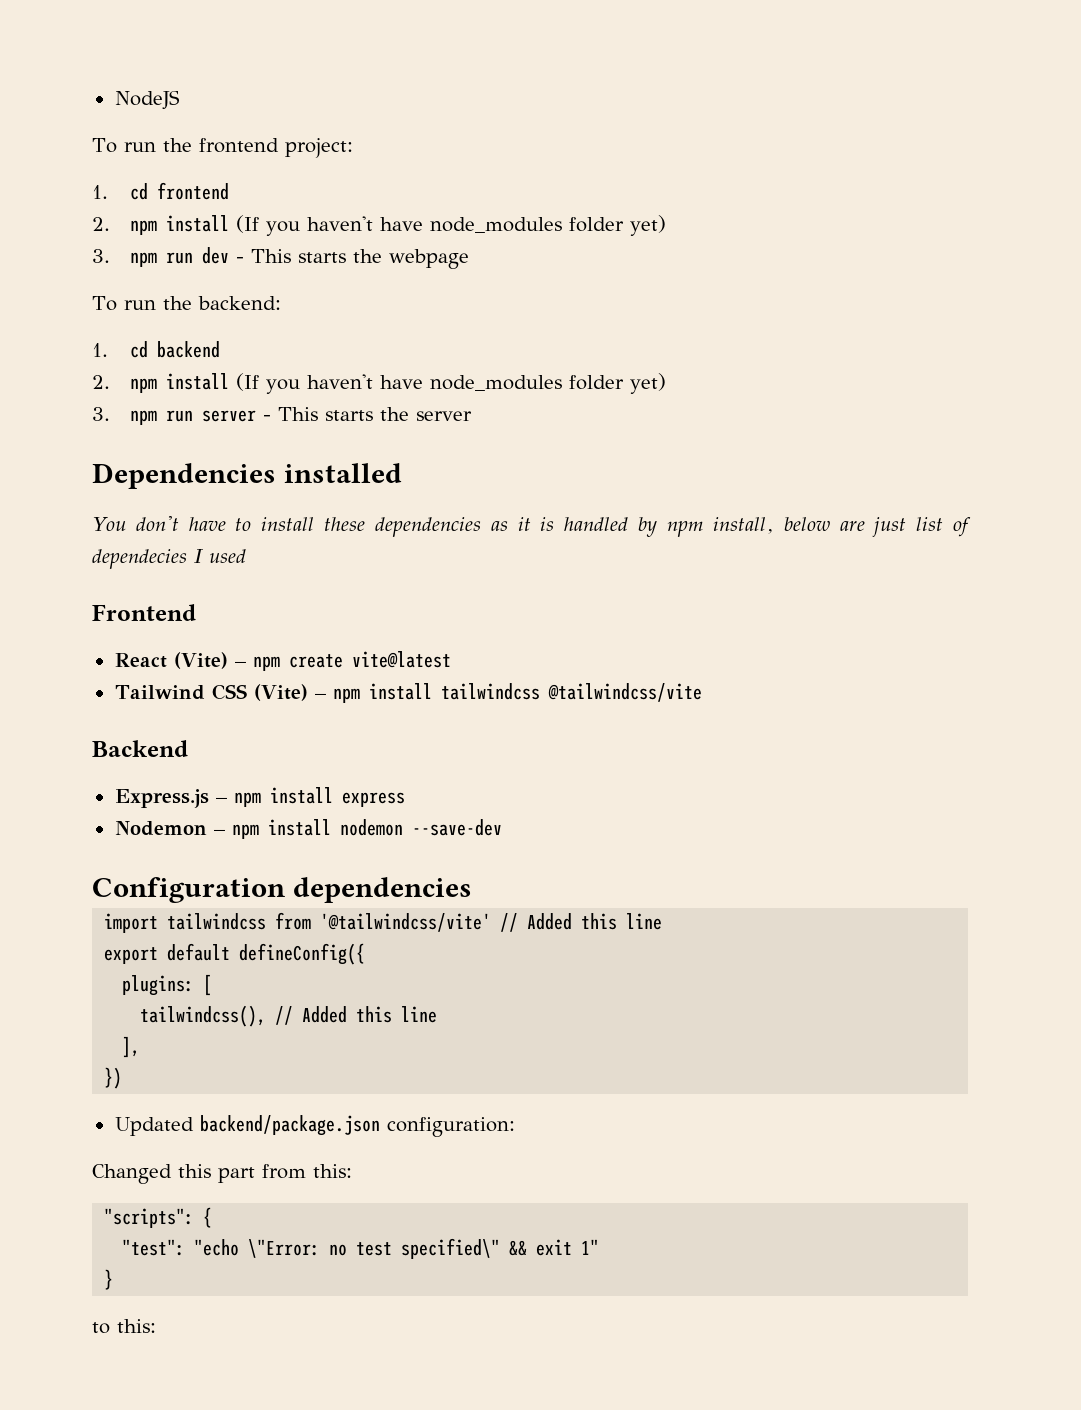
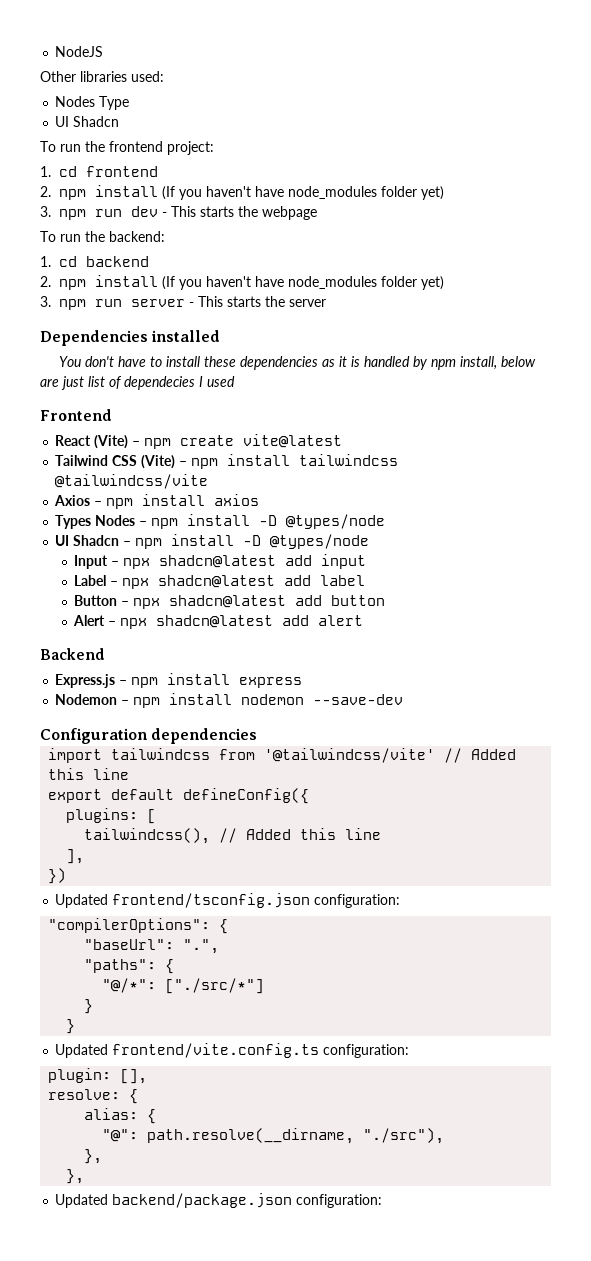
+ Other libraries used:
+ Nodes Type
+ UI Shadcn
+ Axios – npm install axios
+ Types Nodes – npm install -D @types/node
+ UI Shadcn – npm install -D @types/node
+ Input – npx shadcn@latest add input
+ Label – npx shadcn@latest add label
+ Button – npx shadcn@latest add button
+ Alert – npx shadcn@latest add alert
+ Updated frontend/tsconfig.json configuration:
+ "compilerOptions": {
+ "baseUrl": ".",
+ "paths": {
+ "@/*": ["./src/*"]
+ }
+ }
+ Updated frontend/vite.config.ts configuration:
+ plugin: [],
+ resolve: {
+ alias: {
+ "@": path.resolve(__dirname, "./src"),
+ },
+ },
  Updated backend/package.json configuration:
- Changed this part from this:
- "scripts": {
- "test": "echo \"Error: no test specified\" && exit 1"
- }
- to this:

